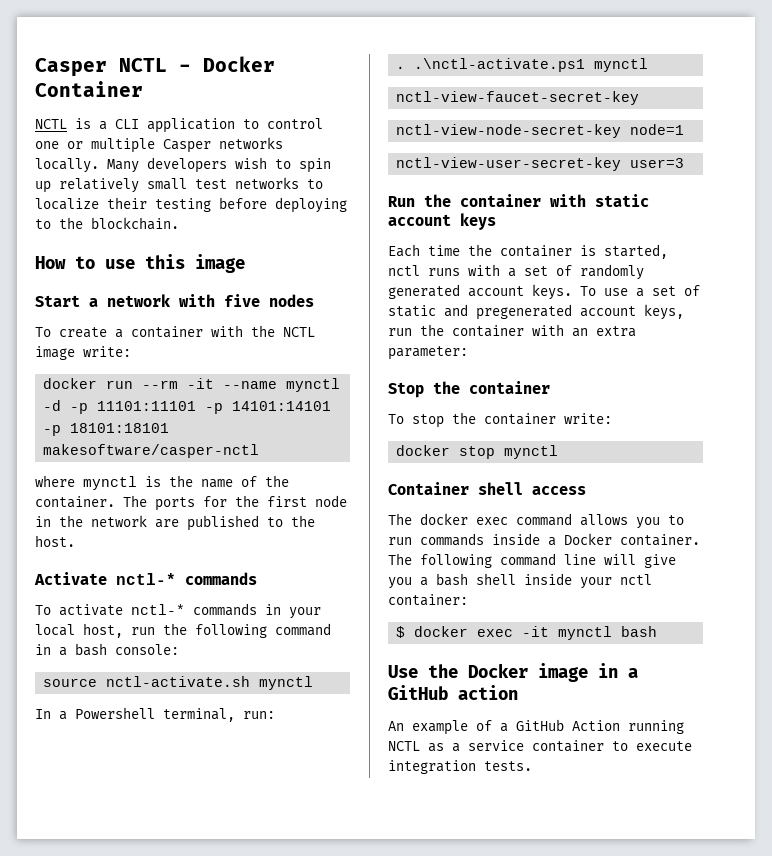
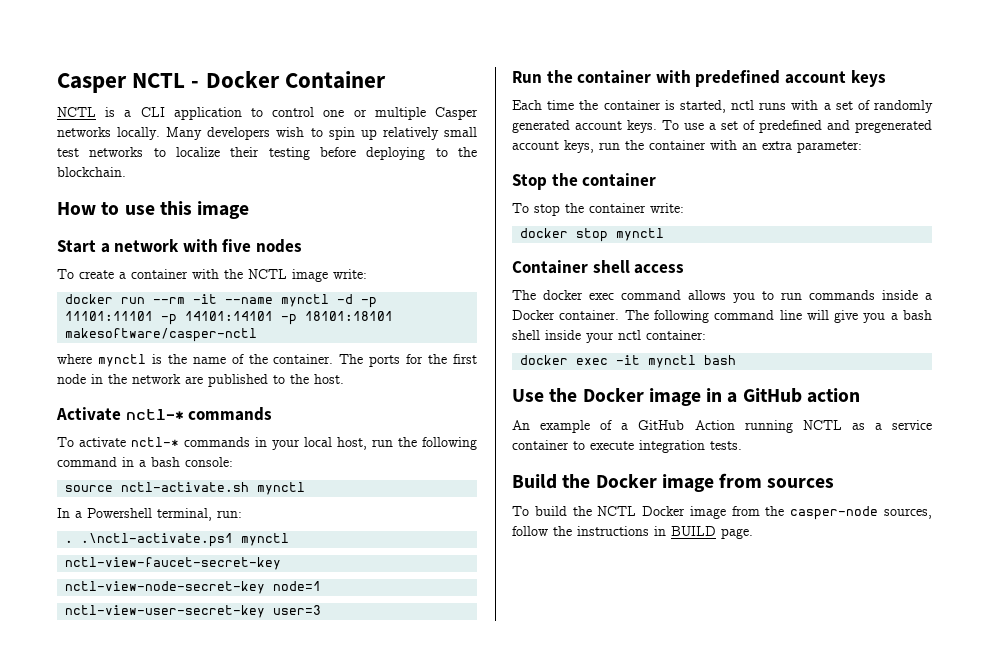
- Run the container with static account keys
+ Run the container with predefined account keys
- To use a set of static and pregenerated account keys, run the container with an extra parameter:
+ To use a set of predefined and pregenerated account keys, run the container with an extra parameter:
- $ docker exec -it mynctl bash
+ docker exec -it mynctl bash
+ Build the Docker image from sources
+ To build the NCTL Docker image from the casper-node sources, follow the instructions in BUILD page.

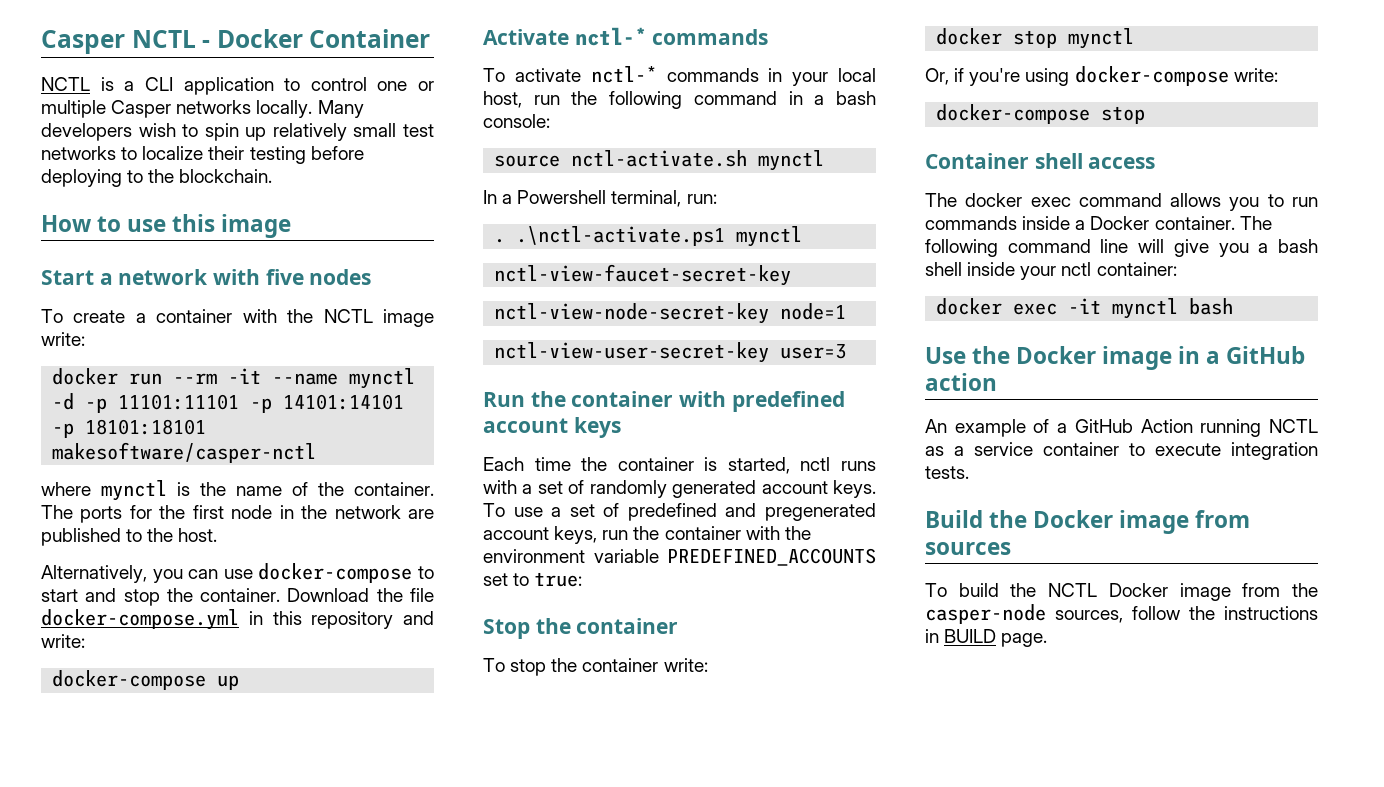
+ Alternatively, you can use docker-compose to start and stop the container. Download the file docker-compose.yml in this repository and write:
+ docker-compose up
- To use a set of predefined and pregenerated account keys, run the container with an extra parameter:
+ To use a set of predefined and pregenerated account keys, run the container with the environment variable PREDEFINED_ACCOUNTS set to true:
+ Or, if you're using docker-compose write:
+ docker-compose stop

